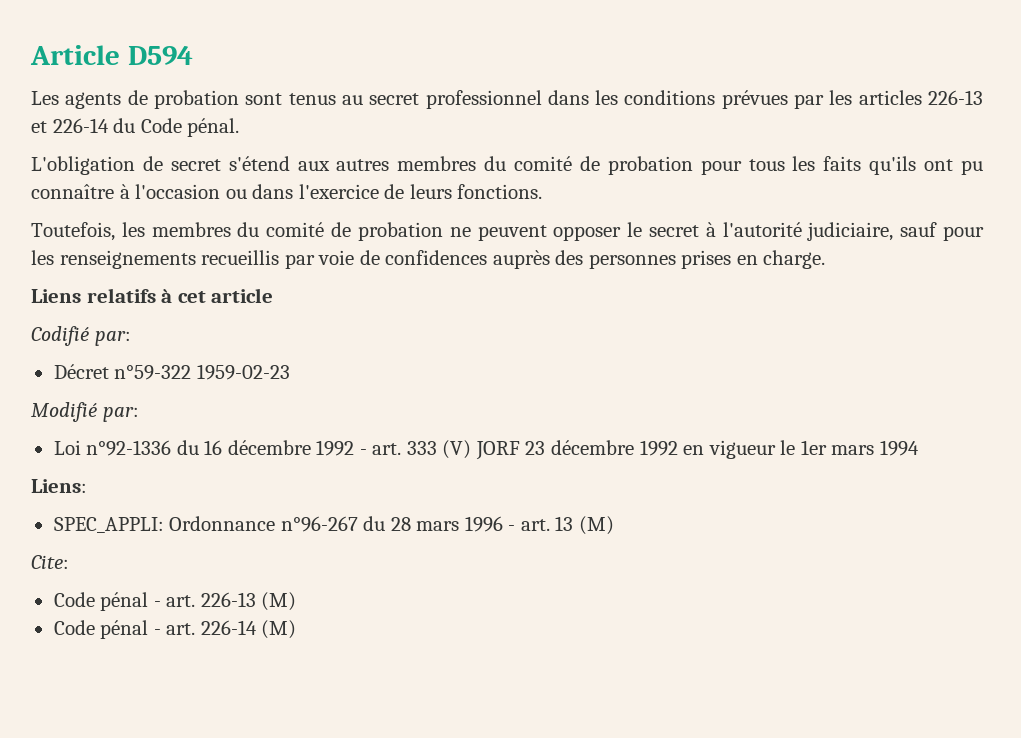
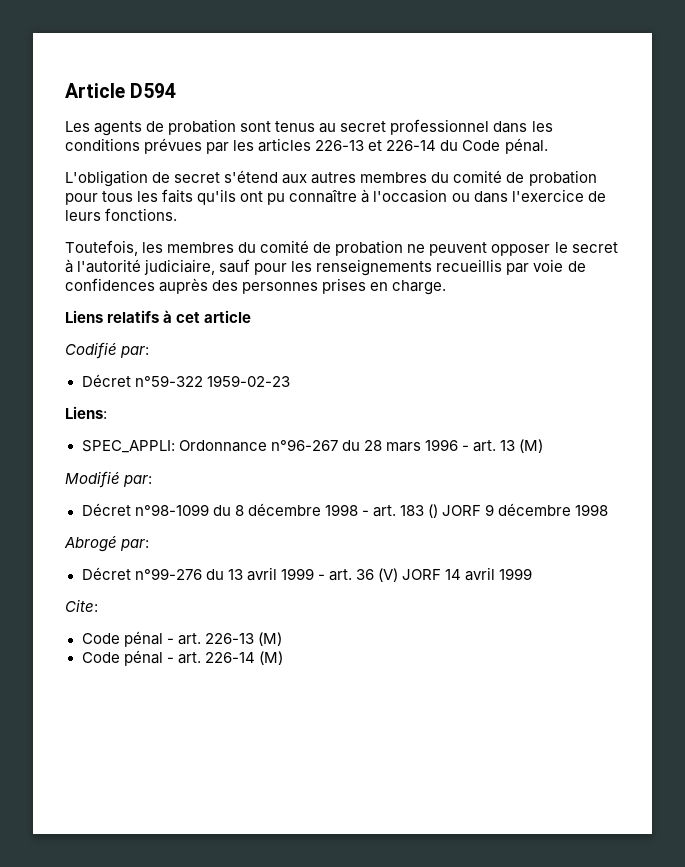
- Modifié par:
- Loi n°92-1336 du 16 décembre 1992 - art. 333 (V) JORF 23 décembre 1992 en vigueur le 1er mars 1994
+ Modifié par:
+ Décret n°98-1099 du 8 décembre 1998 - art. 183 () JORF 9 décembre 1998
+ Abrogé par:
+ Décret n°99-276 du 13 avril 1999 - art. 36 (V) JORF 14 avril 1999

